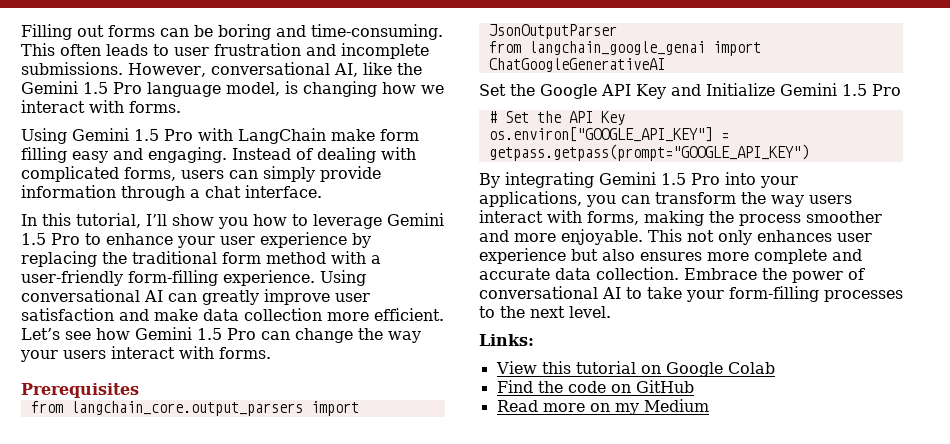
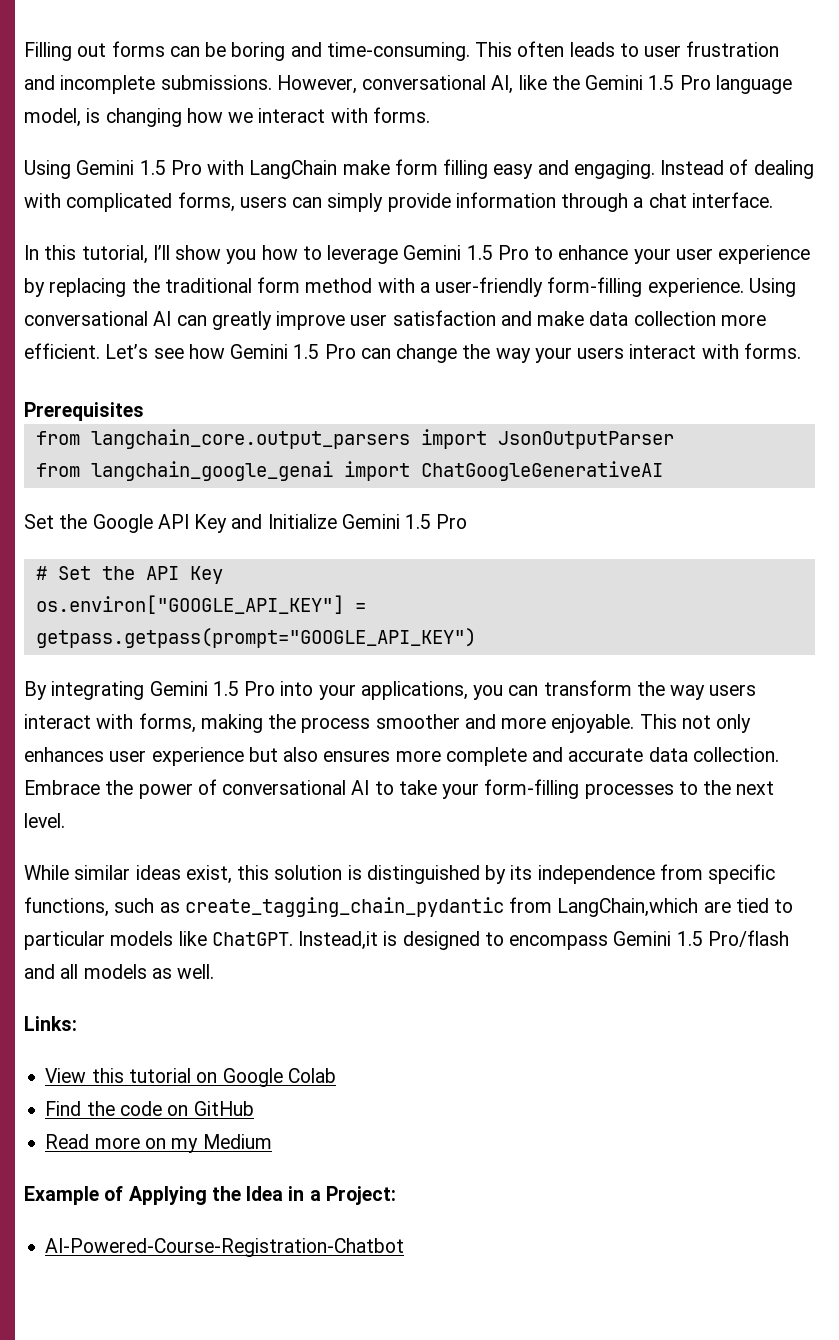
+ While similar ideas exist, this solution is distinguished by its independence from specific functions, such as create_tagging_chain_pydantic from LangChain,which are tied to particular models like ChatGPT. Instead,it is designed to encompass Gemini 1.5 Pro/flash and all models as well.
+ Example of Applying the Idea in a Project:
+ AI-Powered-Course-Registration-Chatbot

